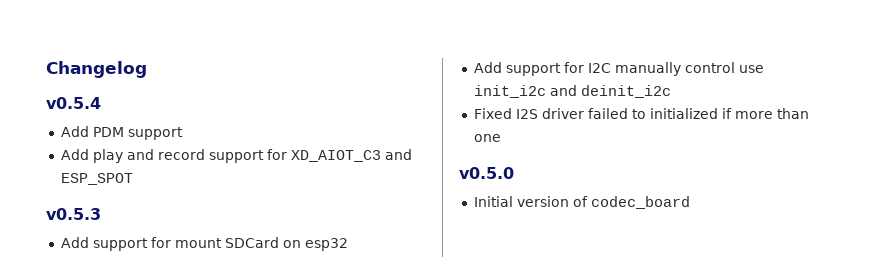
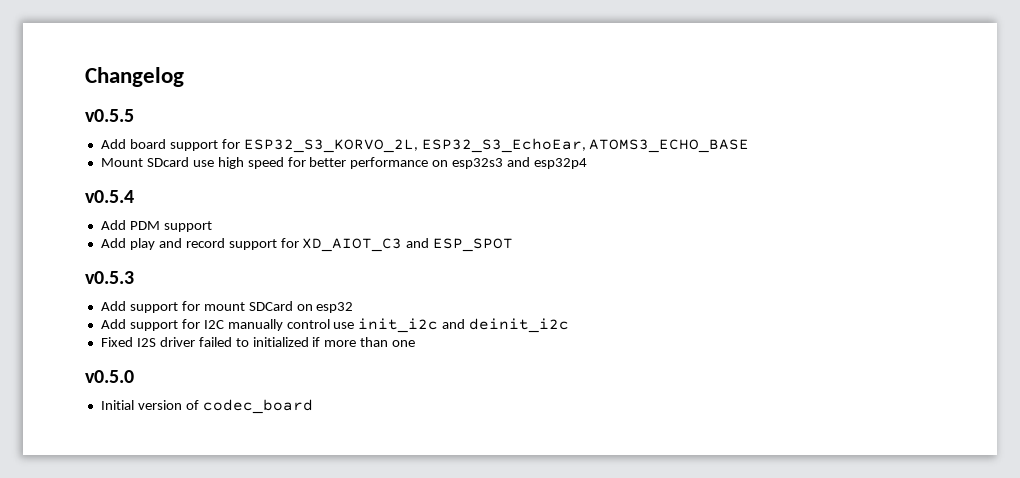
+ v0.5.5
+ Add board support for ESP32_S3_KORVO_2L, ESP32_S3_EchoEar, ATOMS3_ECHO_BASE
+ Mount SDcard use high speed for better performance on esp32s3 and esp32p4

